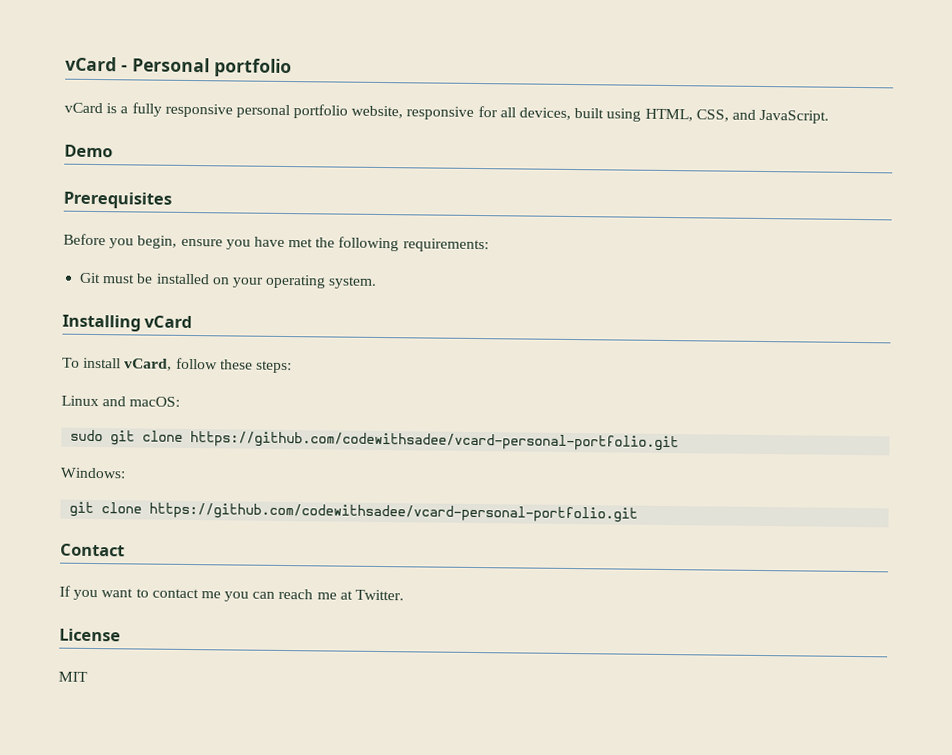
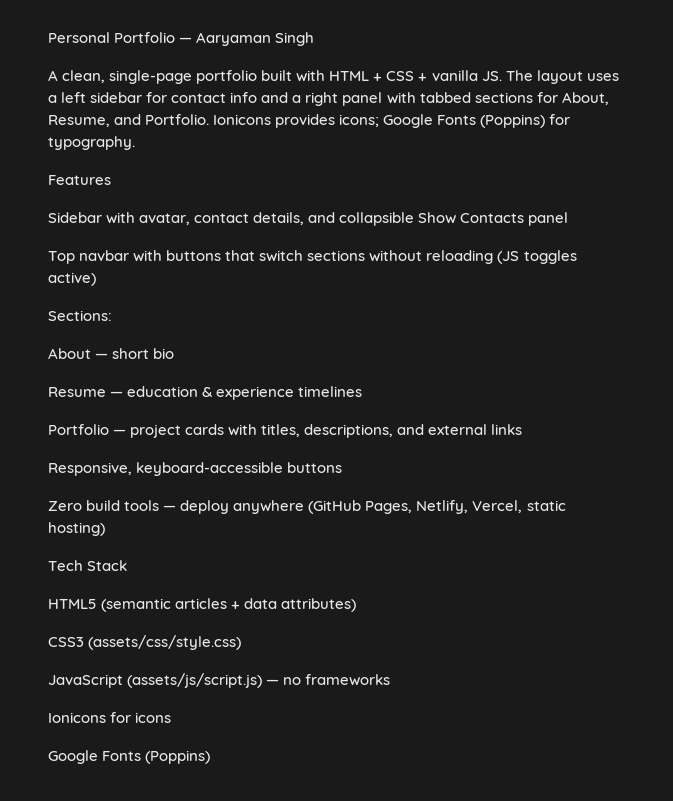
- vCard - Personal portfolio
- vCard is a fully responsive personal portfolio website, responsive for all devices, built using HTML, CSS, and JavaScript.
- Demo
- Prerequisites
- Before you begin, ensure you have met the following requirements:
- Git must be installed on your operating system.
- Installing vCard
- To install vCard, follow these steps:
- Linux and macOS:
- sudo git clone https://github.com/codewithsadee/vcard-personal-portfolio.git
- Windows:
- git clone https://github.com/codewithsadee/vcard-personal-portfolio.git
- Contact
- If you want to contact me you can reach me at Twitter.
- License
- MIT
+ Personal Portfolio — Aaryaman Singh
+ A clean, single-page portfolio built with HTML + CSS + vanilla JS. The layout uses a left sidebar for contact info and a right panel with tabbed sections for About, Resume, and Portfolio. Ionicons provides icons; Google Fonts (Poppins) for typography.
+ Features
+ Sidebar with avatar, contact details, and collapsible Show Contacts panel
+ Top navbar with buttons that switch sections without reloading (JS toggles active)
+ Sections:
+ About — short bio
+ Resume — education & experience timelines
+ Portfolio — project cards with titles, descriptions, and external links
+ Responsive, keyboard-accessible buttons
+ Zero build tools — deploy anywhere (GitHub Pages, Netlify, Vercel, static hosting)
+ Tech Stack
+ HTML5 (semantic articles + data attributes)
+ CSS3 (assets/css/style.css)
+ JavaScript (assets/js/script.js) — no frameworks
+ Ionicons for icons
+ Google Fonts (Poppins)

